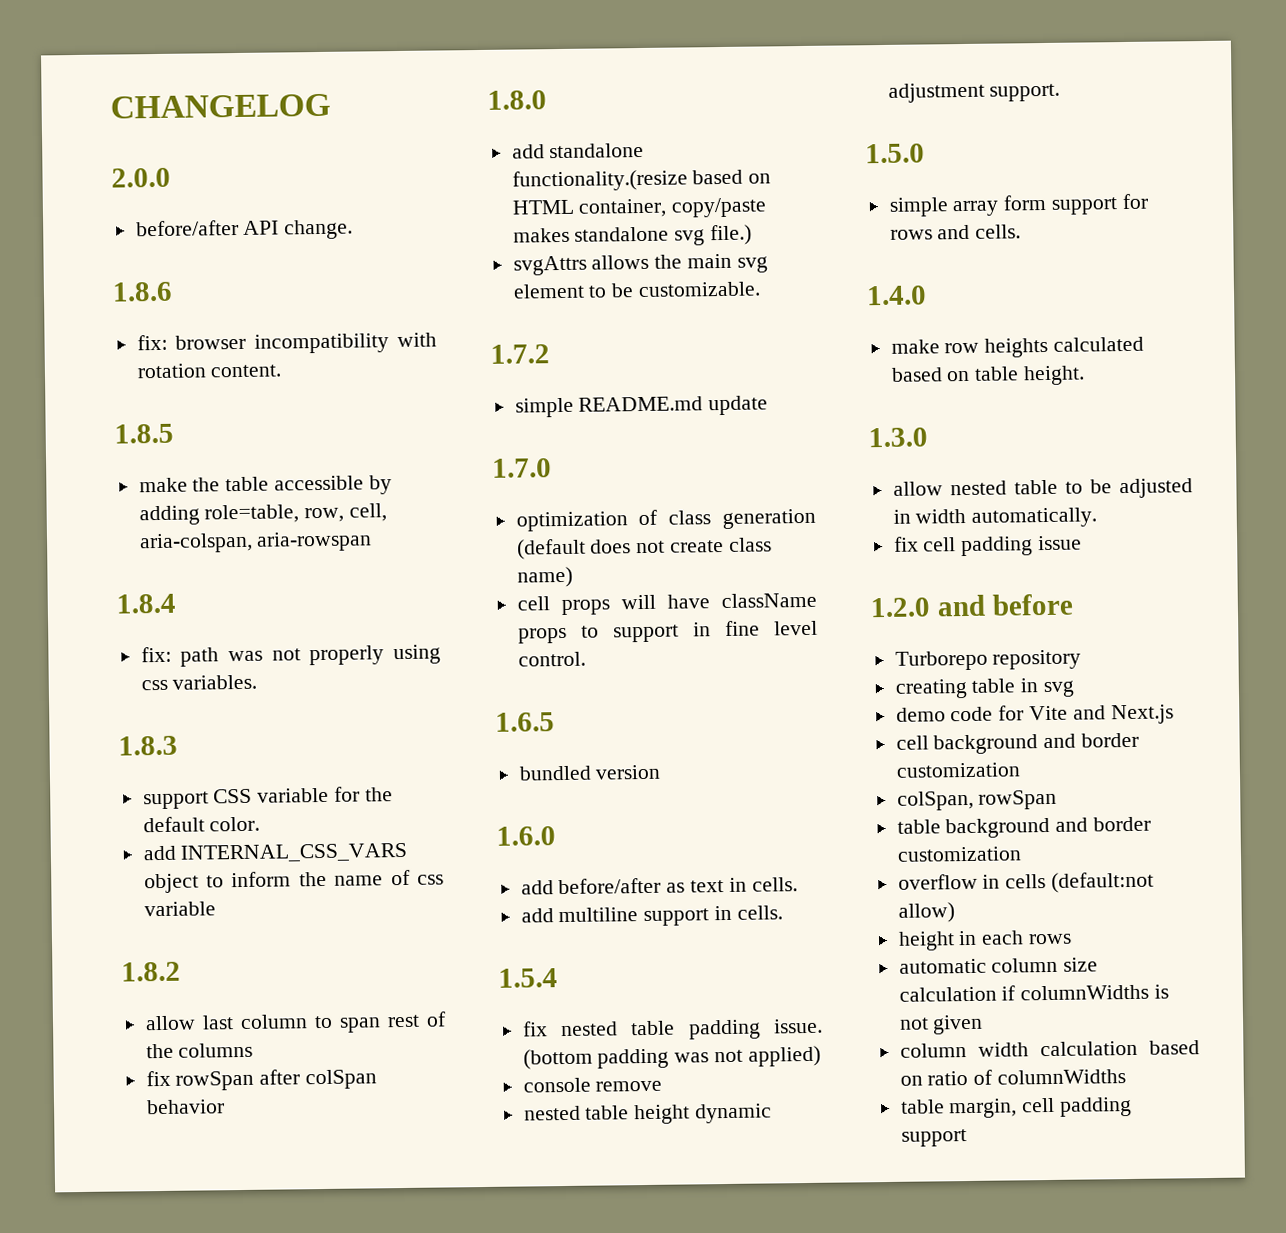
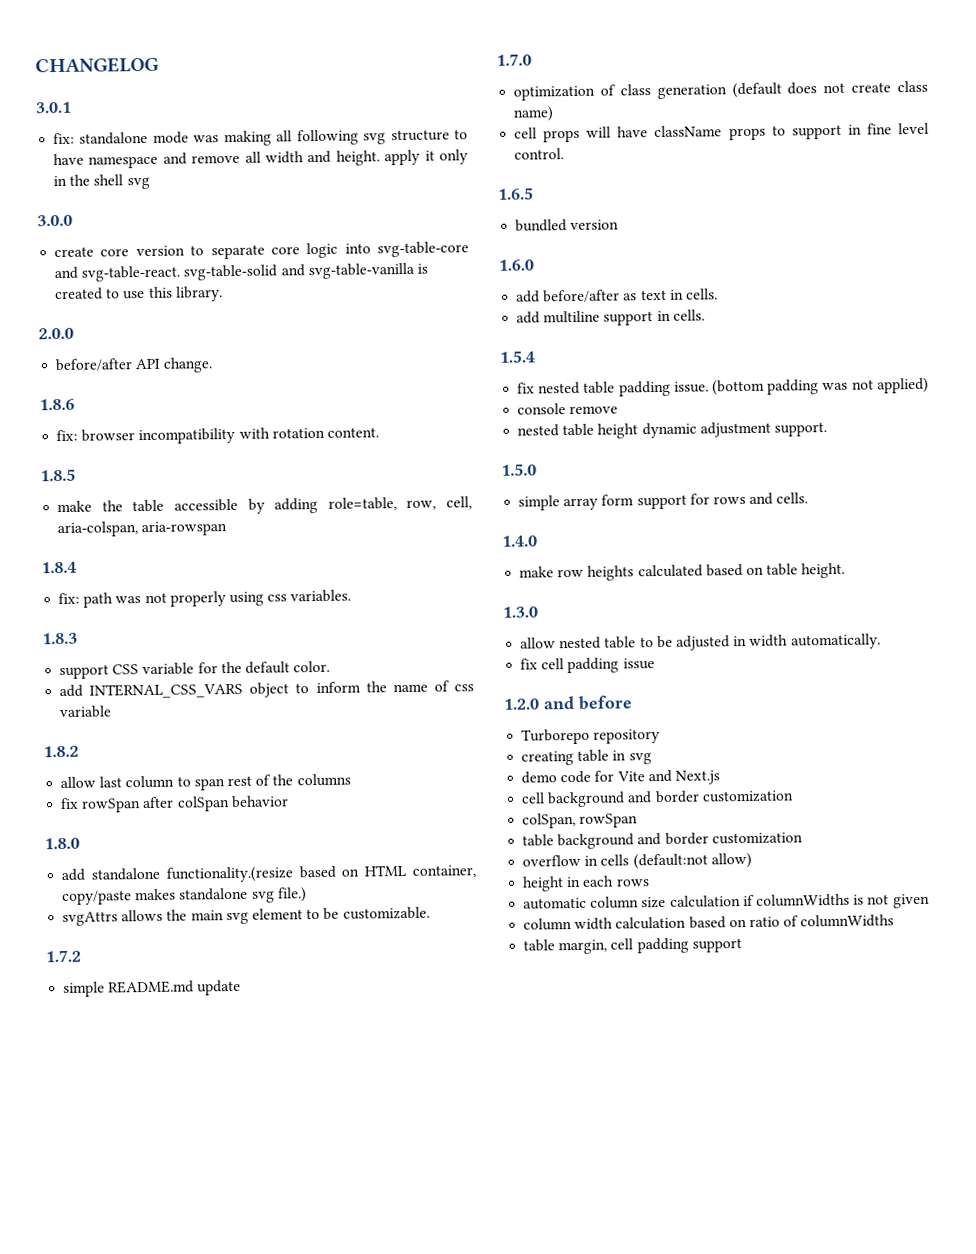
+ 3.0.1
+ fix: standalone mode was making all following svg structure to have namespace and remove all width and height. apply it only in the shell svg
+ 3.0.0
+ create core version to separate core logic into svg-table-core and svg-table-react. svg-table-solid and svg-table-vanilla is created to use this library.

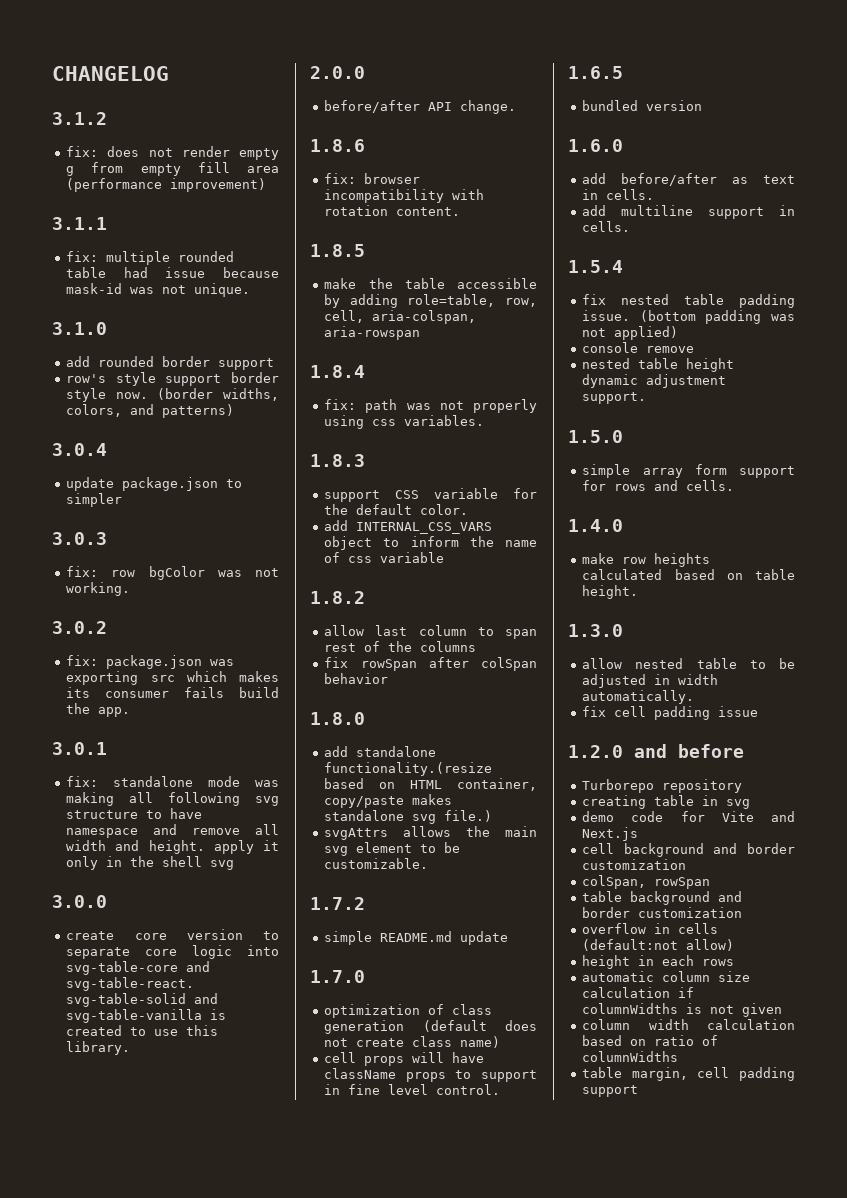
+ 3.1.2
+ fix: does not render empty g from empty fill area (performance improvement)
+ 3.1.1
+ fix: multiple rounded table had issue because mask-id was not unique.
+ 3.1.0
+ add rounded border support
+ row's style support border style now. (border widths, colors, and patterns)
+ 3.0.4
+ update package.json to simpler
+ 3.0.3
+ fix: row bgColor was not working.
+ 3.0.2
+ fix: package.json was exporting src which makes its consumer fails build the app.

